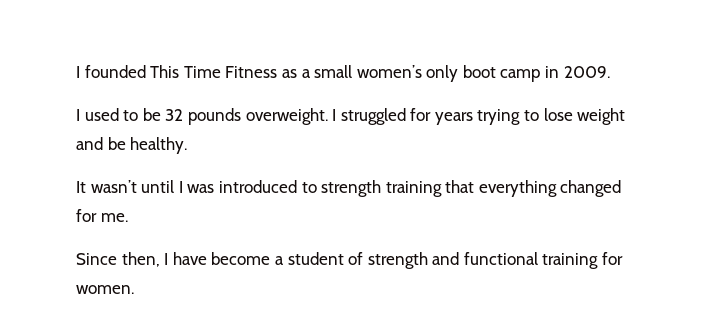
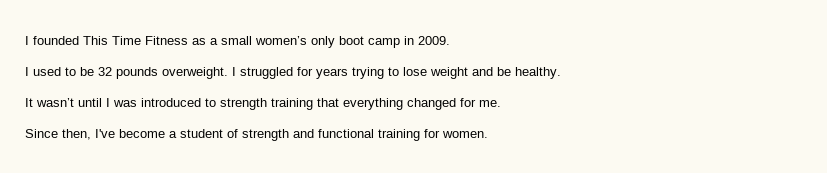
- Since then, I have become a student of strength and functional training for women.
+ Since then, I've become a student of strength and functional training for women.

